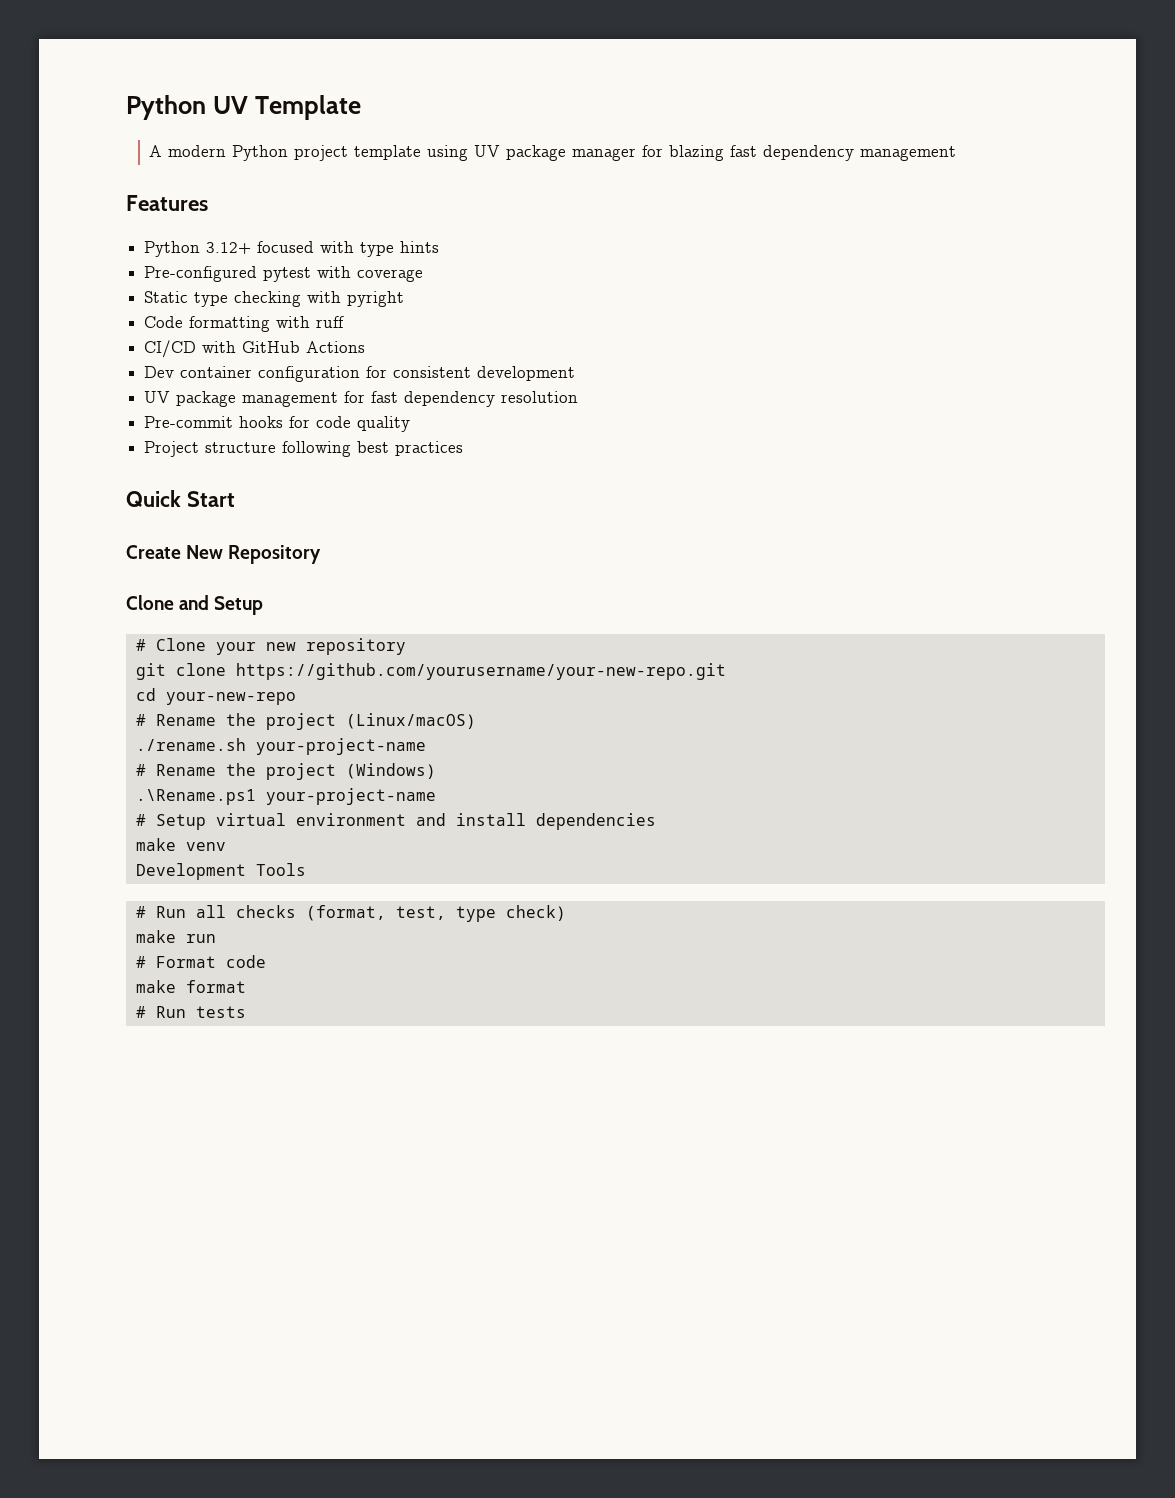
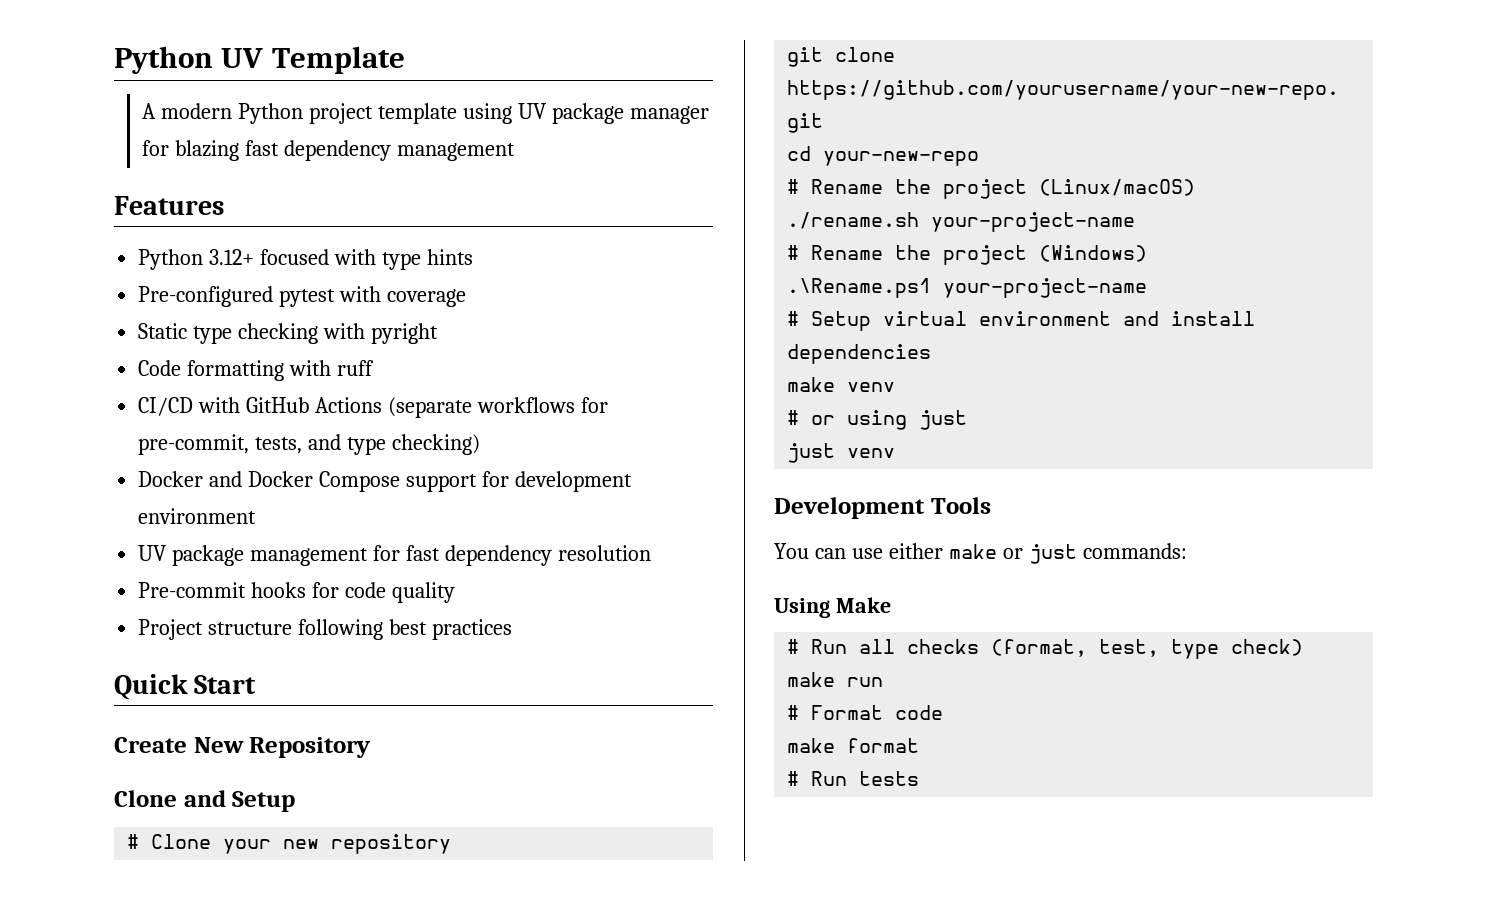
- CI/CD with GitHub Actions
- Dev container configuration for consistent development
+ CI/CD with GitHub Actions (separate workflows for pre-commit, tests, and type checking)
+ Docker and Docker Compose support for development environment
+ # or using just
+ just venv
  Development Tools
+ You can use either make or just commands:
+ Using Make

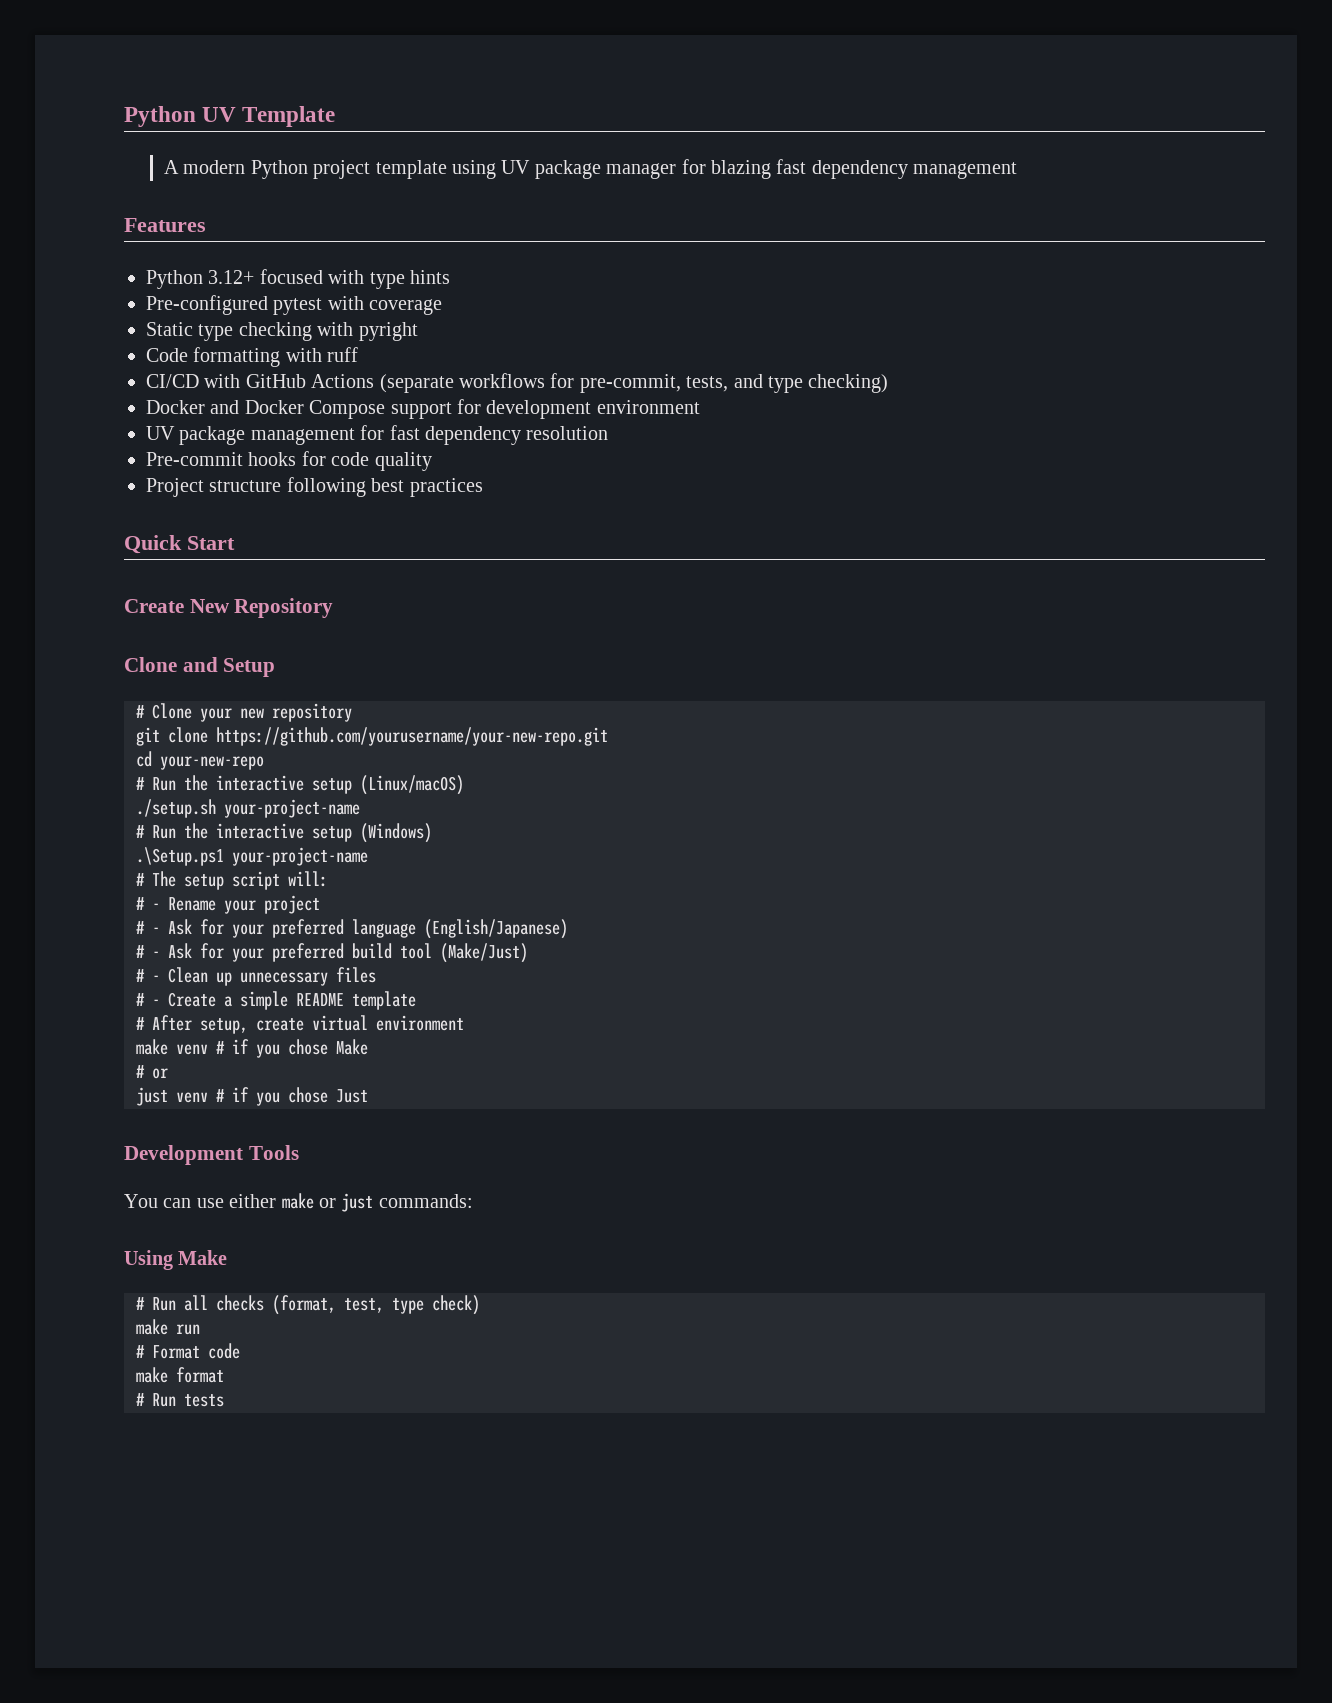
- # Rename the project (Linux/macOS)
+ # Run the interactive setup (Linux/macOS)
- ./rename.sh your-project-name
- # Rename the project (Windows)
+ ./setup.sh your-project-name
+ # Run the interactive setup (Windows)
- .\Rename.ps1 your-project-name
- # Setup virtual environment and install dependencies
+ .\Setup.ps1 your-project-name
+ # The setup script will:
+ # - Rename your project
+ # - Ask for your preferred language (English/Japanese)
+ # - Ask for your preferred build tool (Make/Just)
+ # - Clean up unnecessary files
+ # - Create a simple README template
+ # After setup, create virtual environment
- make venv
+ make venv # if you chose Make
- # or using just
+ # or
- just venv
+ just venv # if you chose Just

